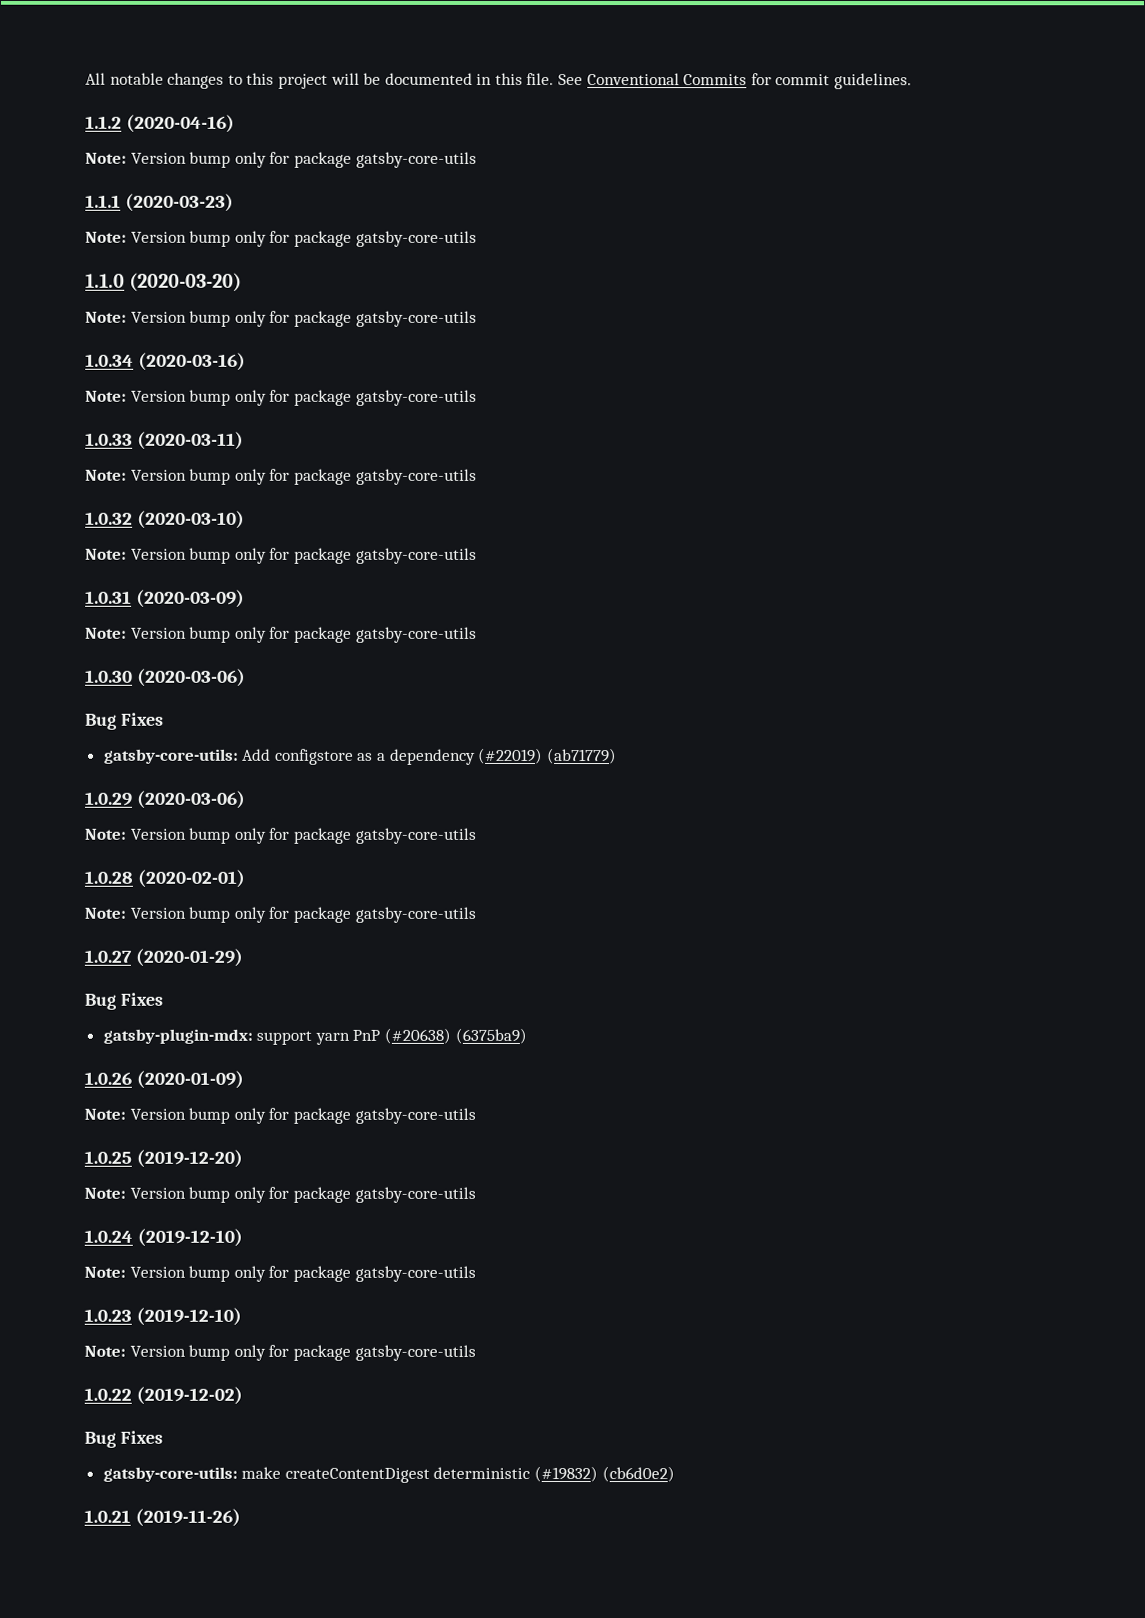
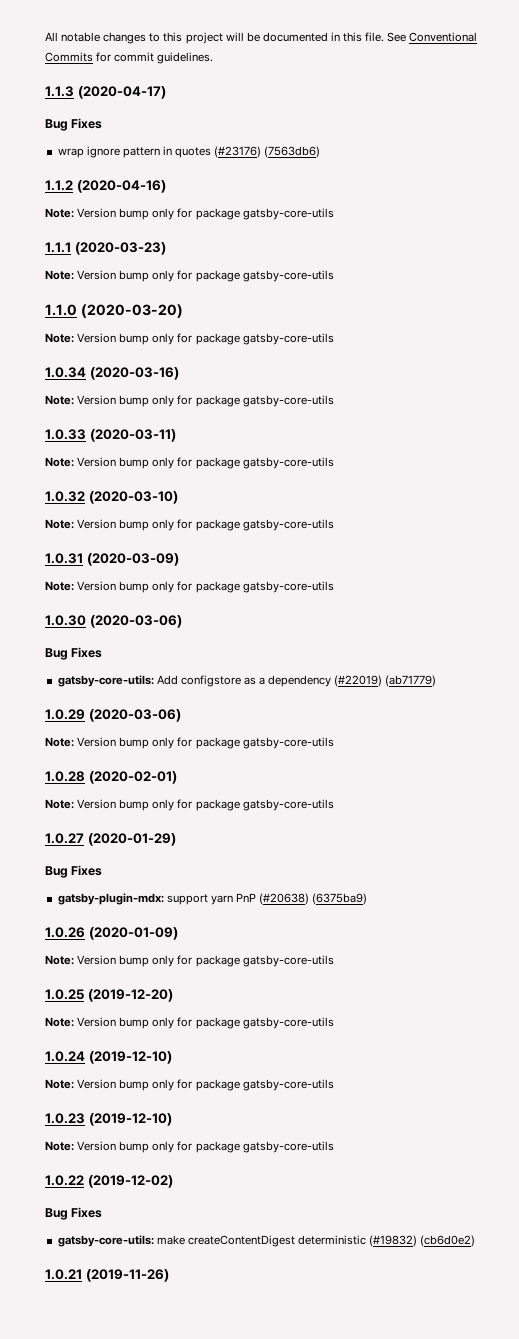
+ 1.1.3 (2020-04-17)
+ Bug Fixes
+ wrap ignore pattern in quotes (#23176) (7563db6)

